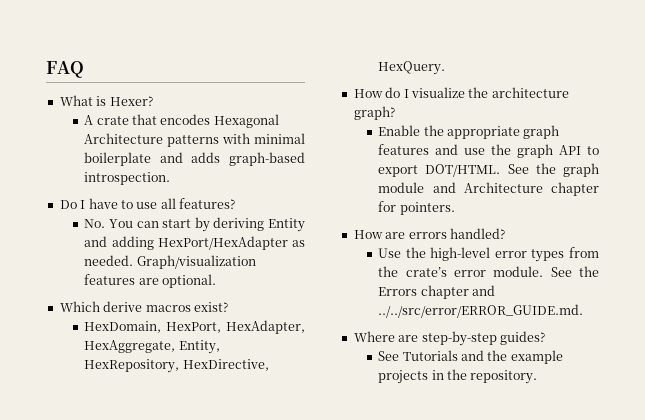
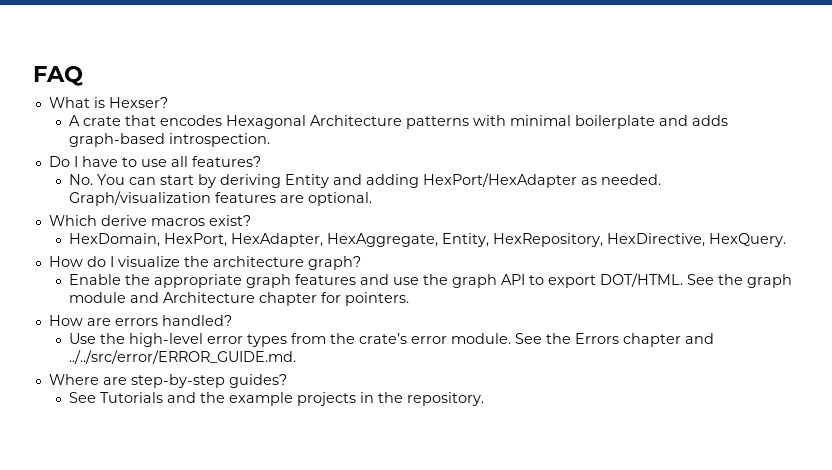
- What is Hexer?
+ What is Hexser?

